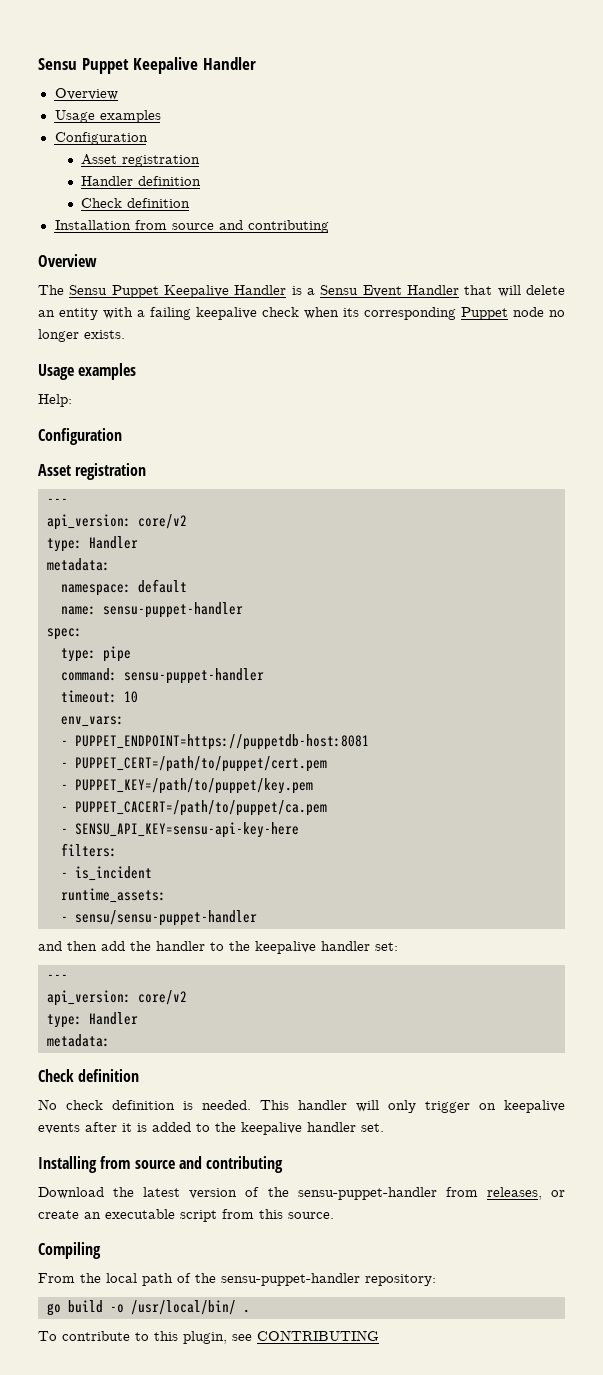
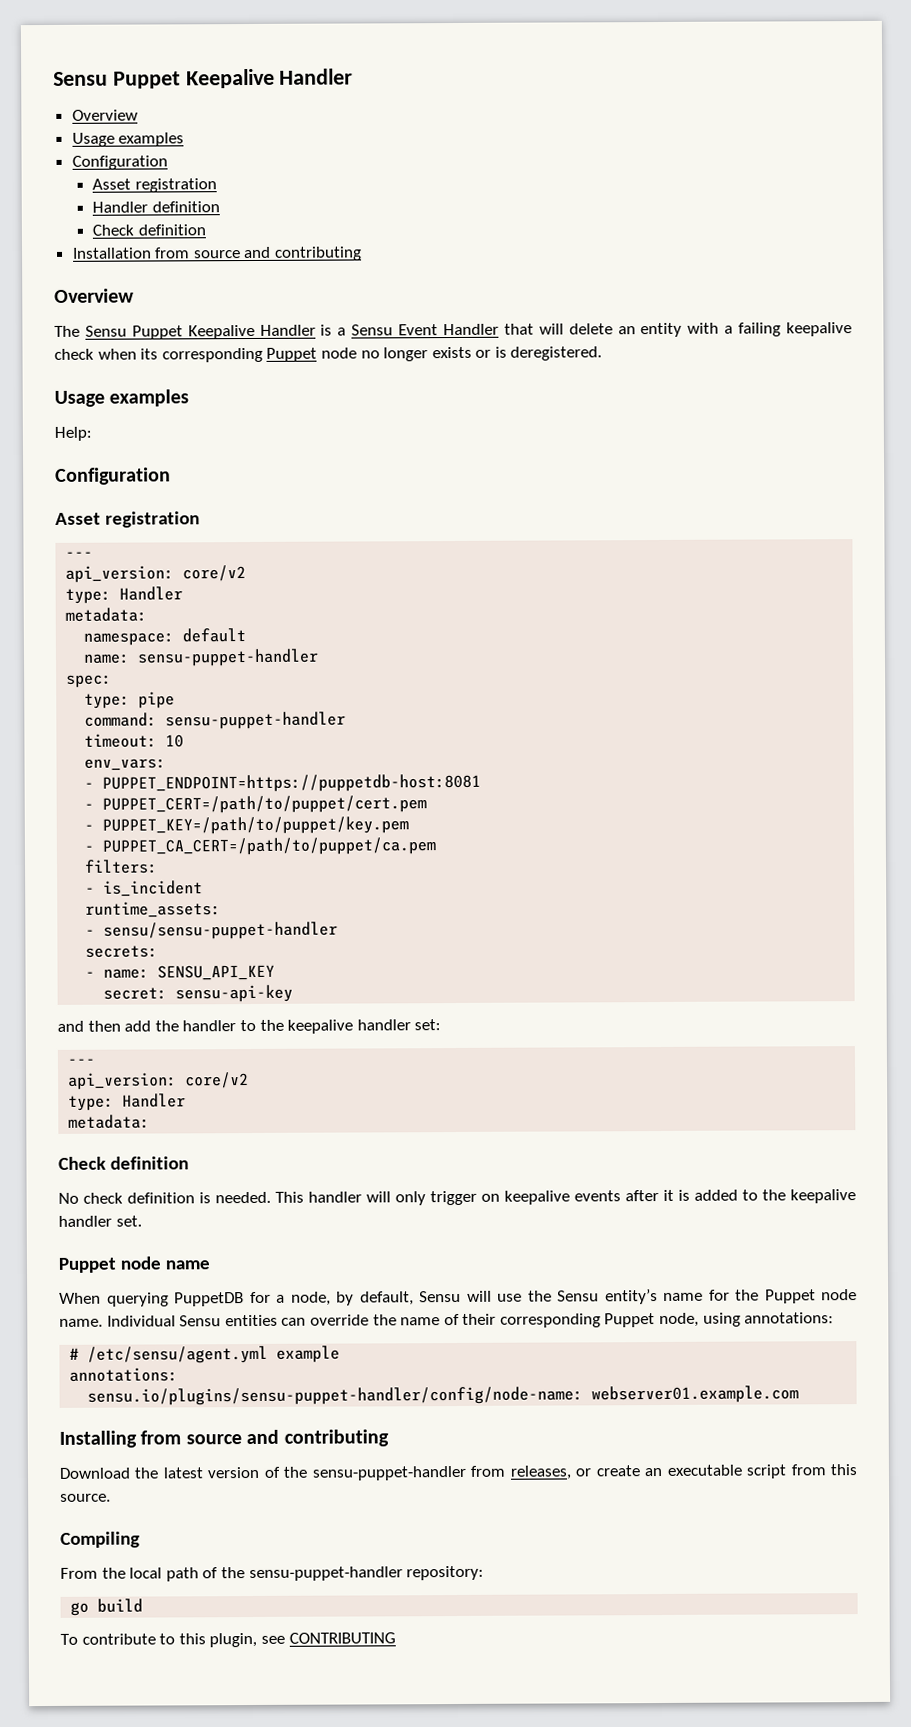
- The Sensu Puppet Keepalive Handler is a Sensu Event Handler that will delete an entity with a failing keepalive check when its corresponding Puppet node no longer exists.
+ The Sensu Puppet Keepalive Handler is a Sensu Event Handler that will delete an entity with a failing keepalive check when its corresponding Puppet node no longer exists or is deregistered.
- - PUPPET_CACERT=/path/to/puppet/ca.pem
- - SENSU_API_KEY=sensu-api-key-here
+ - PUPPET_CA_CERT=/path/to/puppet/ca.pem
+ secrets:
+ - name: SENSU_API_KEY
+ secret: sensu-api-key
+ Puppet node name
+ When querying PuppetDB for a node, by default, Sensu will use the Sensu entity’s name for the Puppet node name. Individual Sensu entities can override the name of their corresponding Puppet node, using annotations:
+ # /etc/sensu/agent.yml example
+ annotations:
+ sensu.io/plugins/sensu-puppet-handler/config/node-name: webserver01.example.com
- go build -o /usr/local/bin/ .
+ go build

